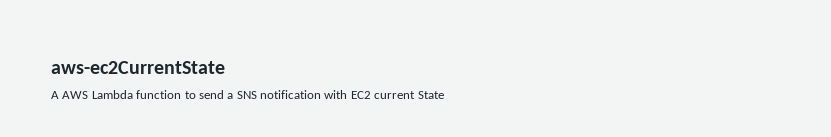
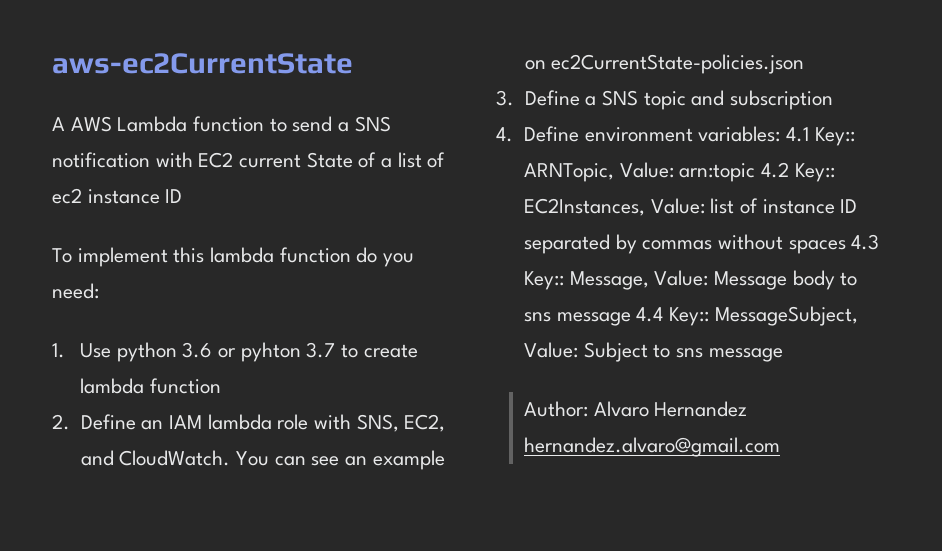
- A AWS Lambda function to send a SNS notification with EC2 current State
+ A AWS Lambda function to send a SNS notification with EC2 current State of a list of ec2 instance ID
+ To implement this lambda function do you need:
+ 1. Use python 3.6 or pyhton 3.7 to create lambda function
+ 2. Define an IAM lambda role with SNS, EC2, and CloudWatch. You can see an example on ec2CurrentState-policies.json
+ 3. Define a SNS topic and subscription
+ 4. Define environment variables: 4.1 Key:: ARNTopic, Value: arn:topic 4.2 Key:: EC2Instances, Value: list of instance ID separated by commas without spaces 4.3 Key:: Message, Value: Message body to sns message 4.4 Key:: MessageSubject, Value: Subject to sns message
+ Author: Alvaro Hernandez hernandez.alvaro@gmail.com

